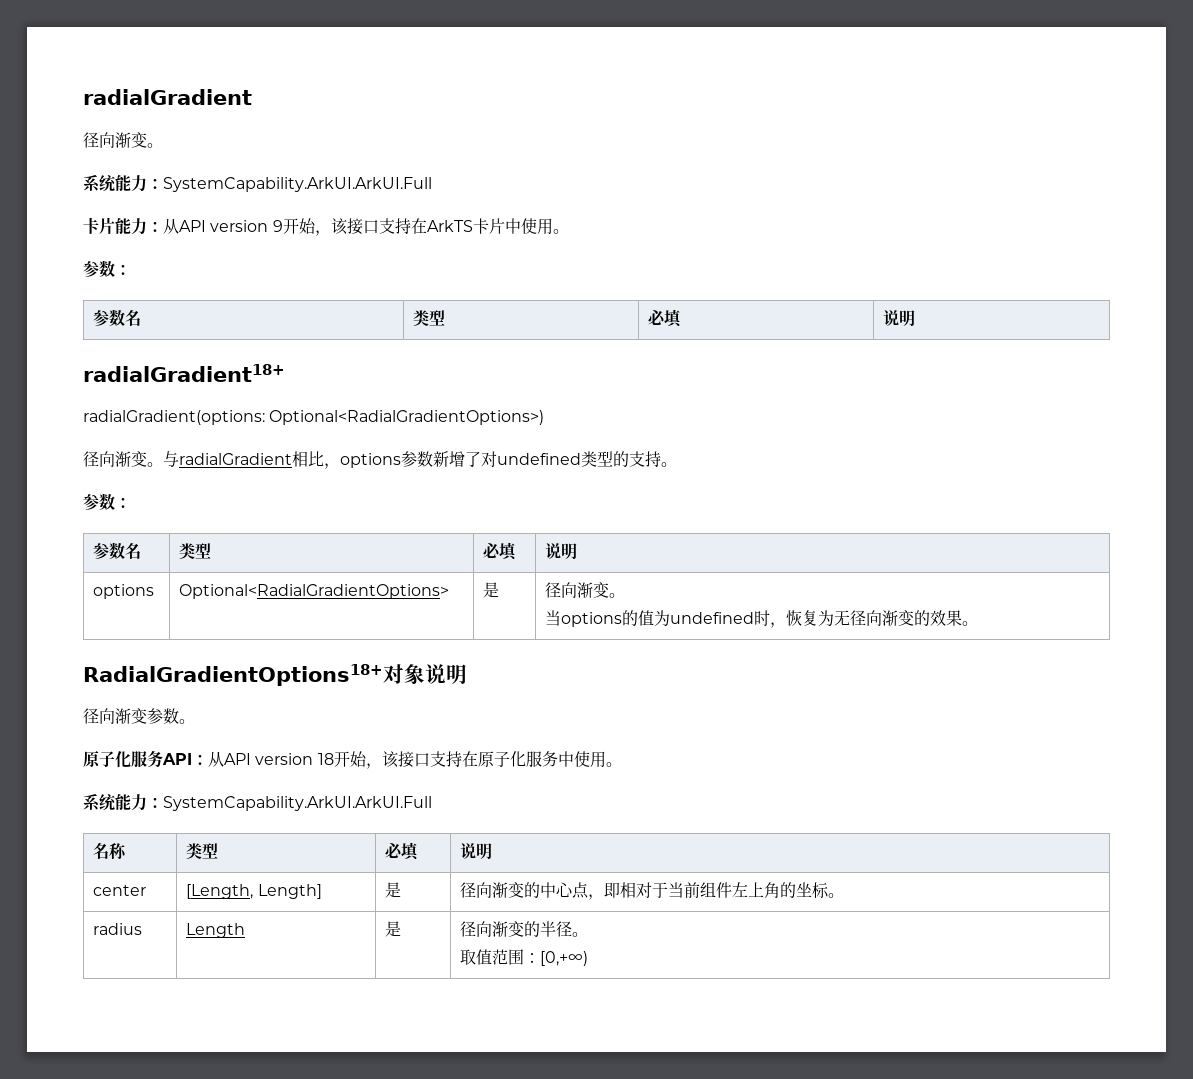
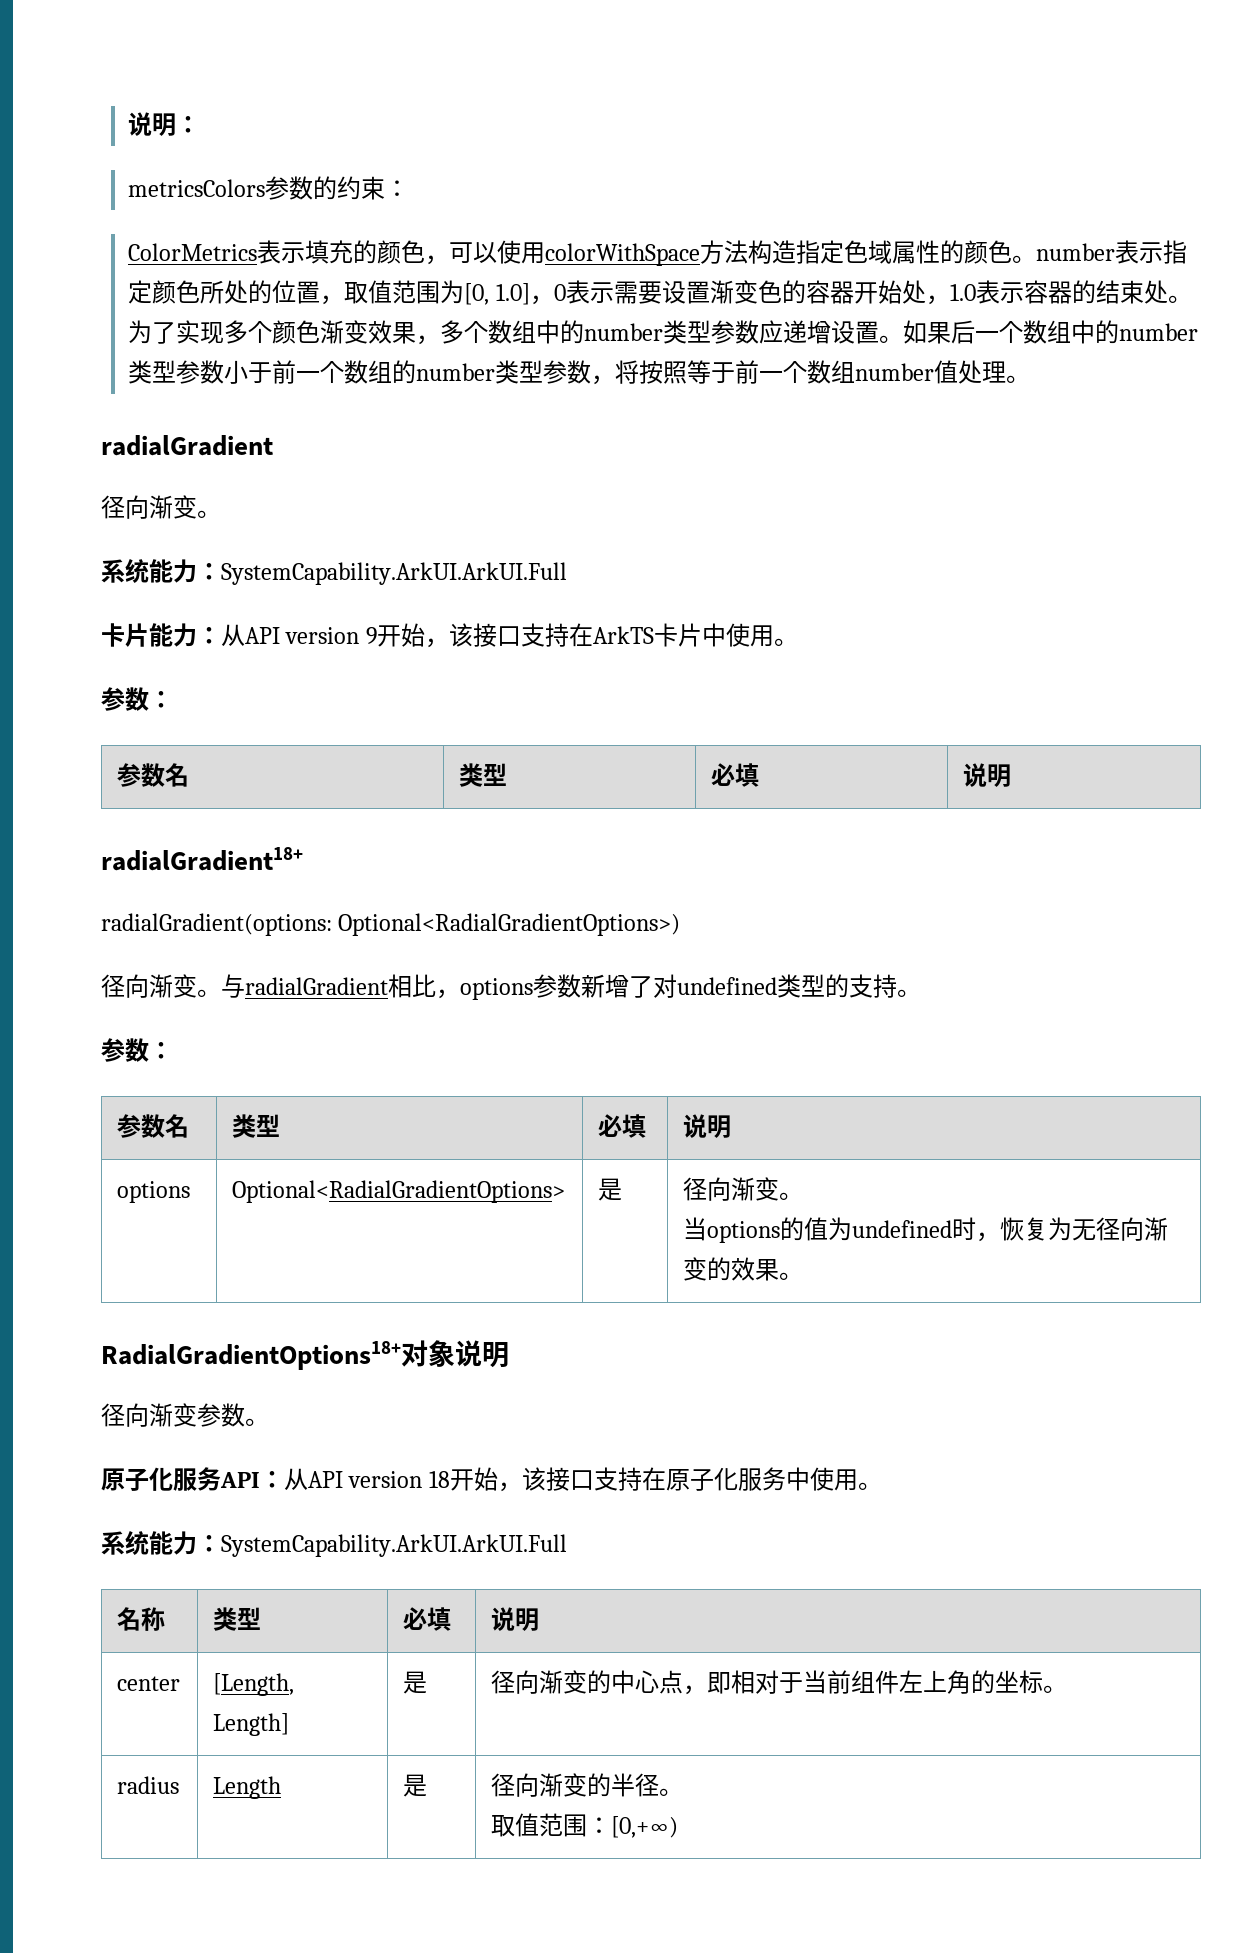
+ 说明：
+ metricsColors参数的约束：
+ ColorMetrics表示填充的颜色，可以使用colorWithSpace方法构造指定色域属性的颜色。number表示指定颜色所处的位置，取值范围为[0, 1.0]，0表示需要设置渐变色的容器开始处，1.0表示容器的结束处。为了实现多个颜色渐变效果，多个数组中的number类型参数应递增设置。如果后一个数组中的number类型参数小于前一个数组的number类型参数，将按照等于前一个数组number值处理。

